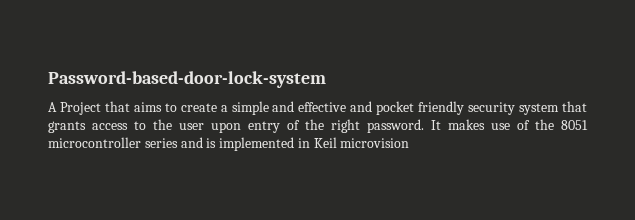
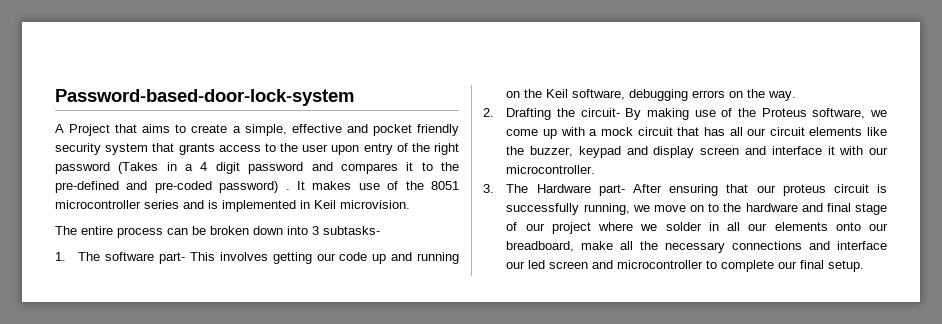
- A Project that aims to create a simple and effective and pocket friendly security system that grants access to the user upon entry of the right password.
+ A Project that aims to create a simple, effective and pocket friendly security system that grants access to the user upon entry of the right password (Takes in a 4 digit password and compares it to the pre-defined and pre-coded password) .
- It makes use of the 8051 microcontroller series and is implemented in Keil microvision
+ It makes use of the 8051 microcontroller series and is implemented in Keil microvision.
+ The entire process can be broken down into 3 subtasks-
+ 1. The software part- This involves getting our code up and running on the Keil software, debugging errors on the way.
+ 2. Drafting the circuit- By making use of the Proteus software, we come up with a mock circuit that has all our circuit elements like the buzzer, keypad and display screen and interface it with our microcontroller.
+ 3. The Hardware part- After ensuring that our proteus circuit is successfully running, we move on to the hardware and final stage of our project where we solder in all our elements onto our breadboard, make all the necessary connections and interface our led screen and microcontroller to complete our final setup.

